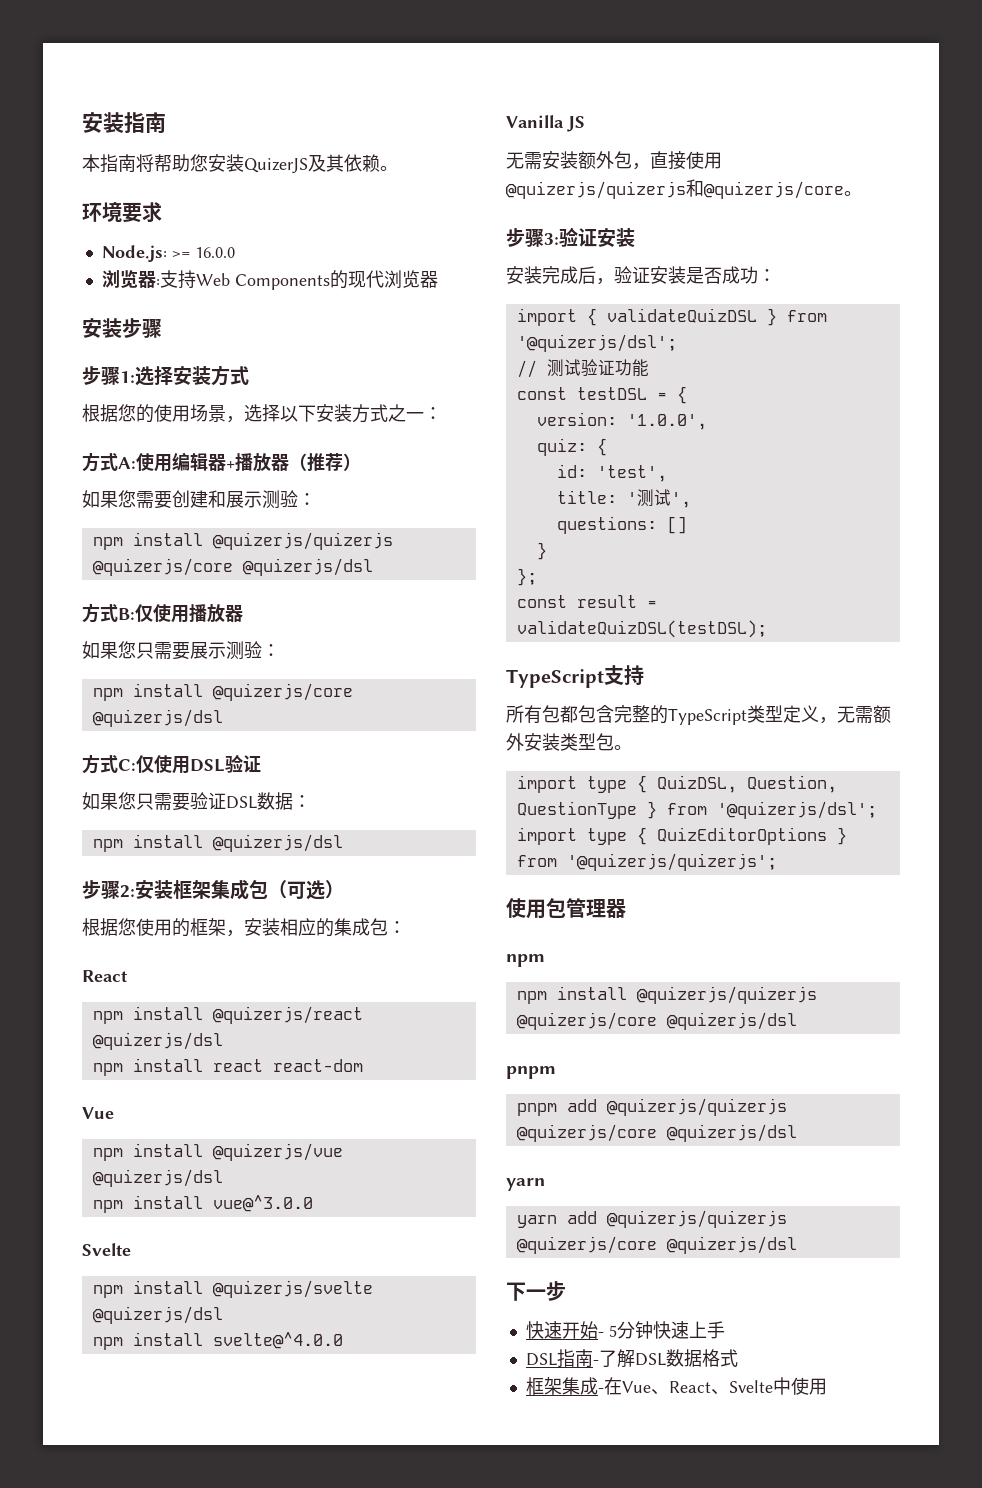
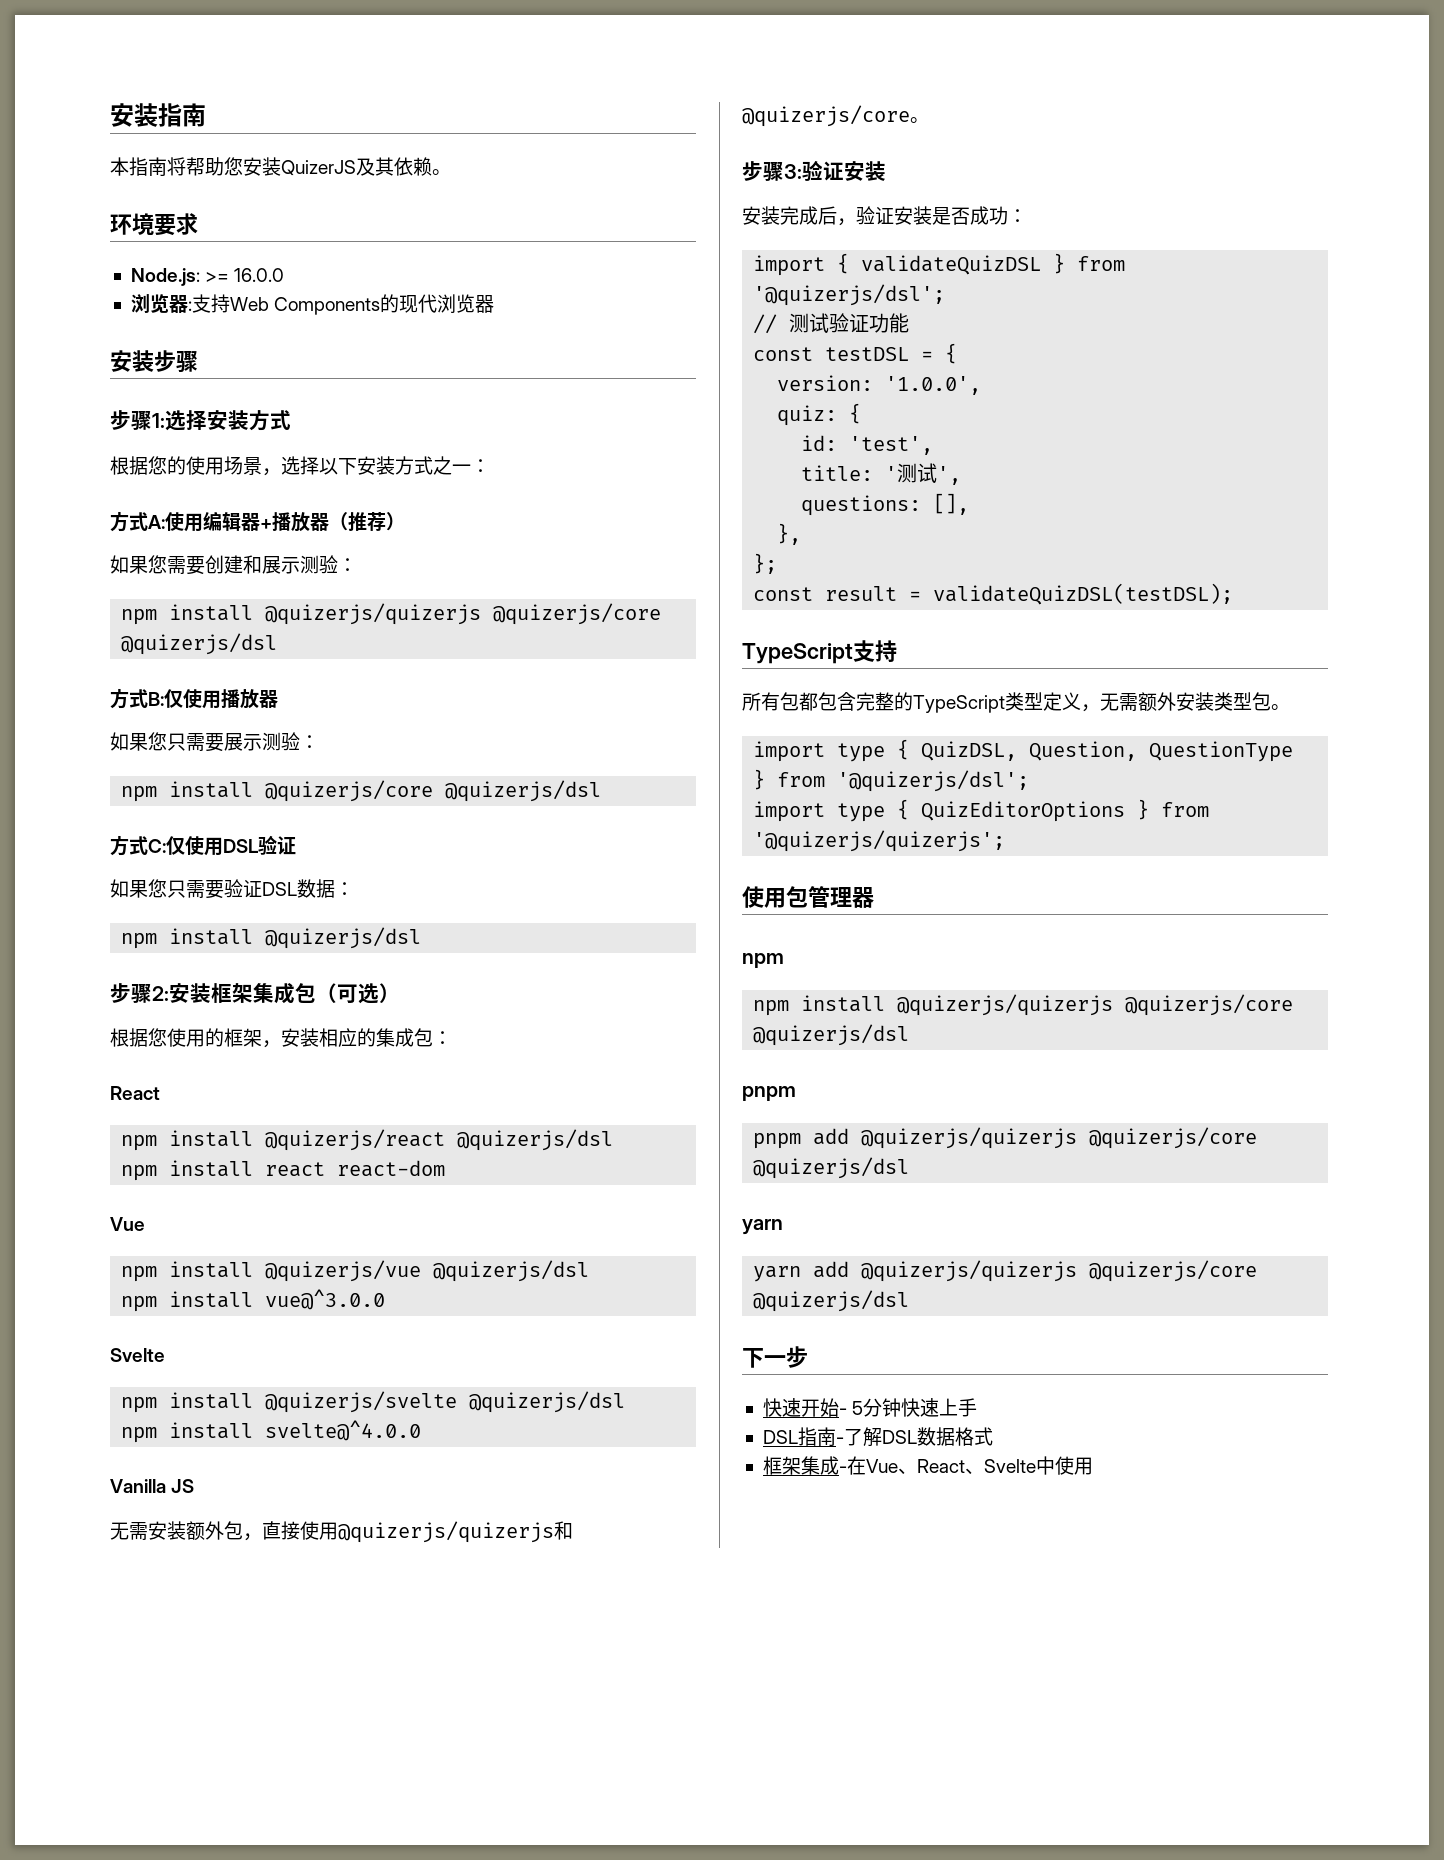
- questions: []
- }
+ questions: [],
+ },

